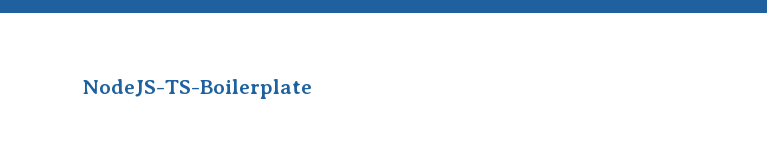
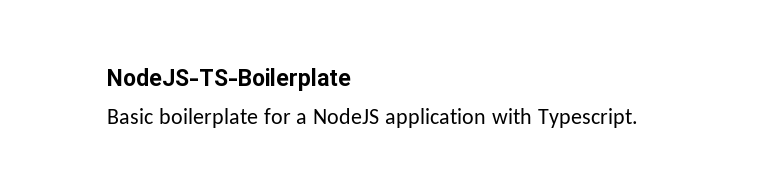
+ Basic boilerplate for a NodeJS application with Typescript.

